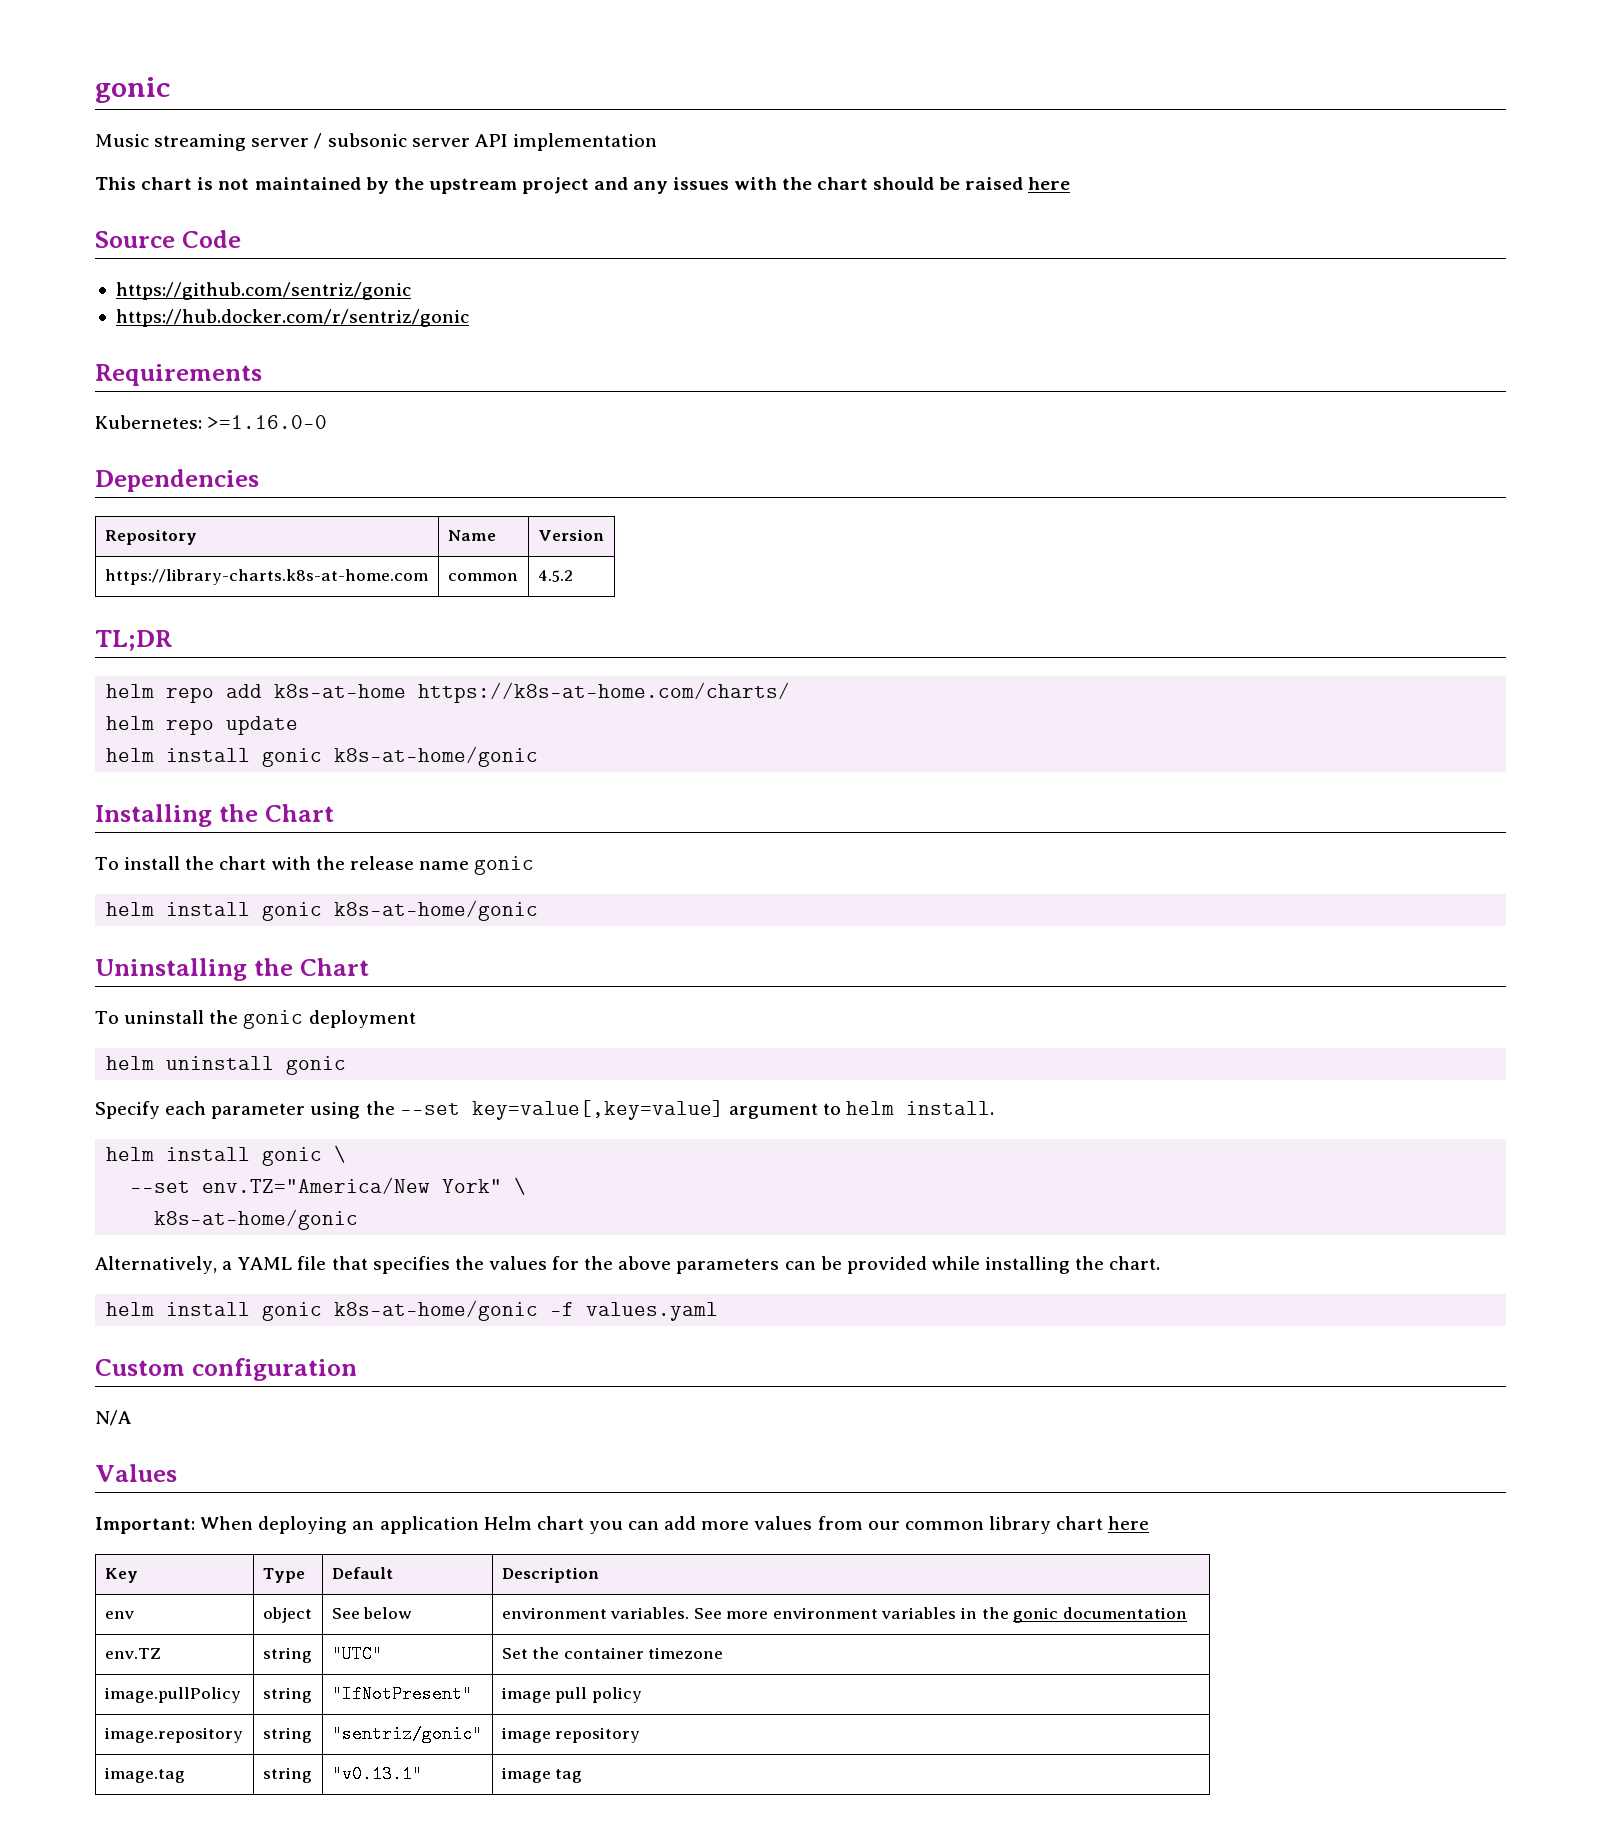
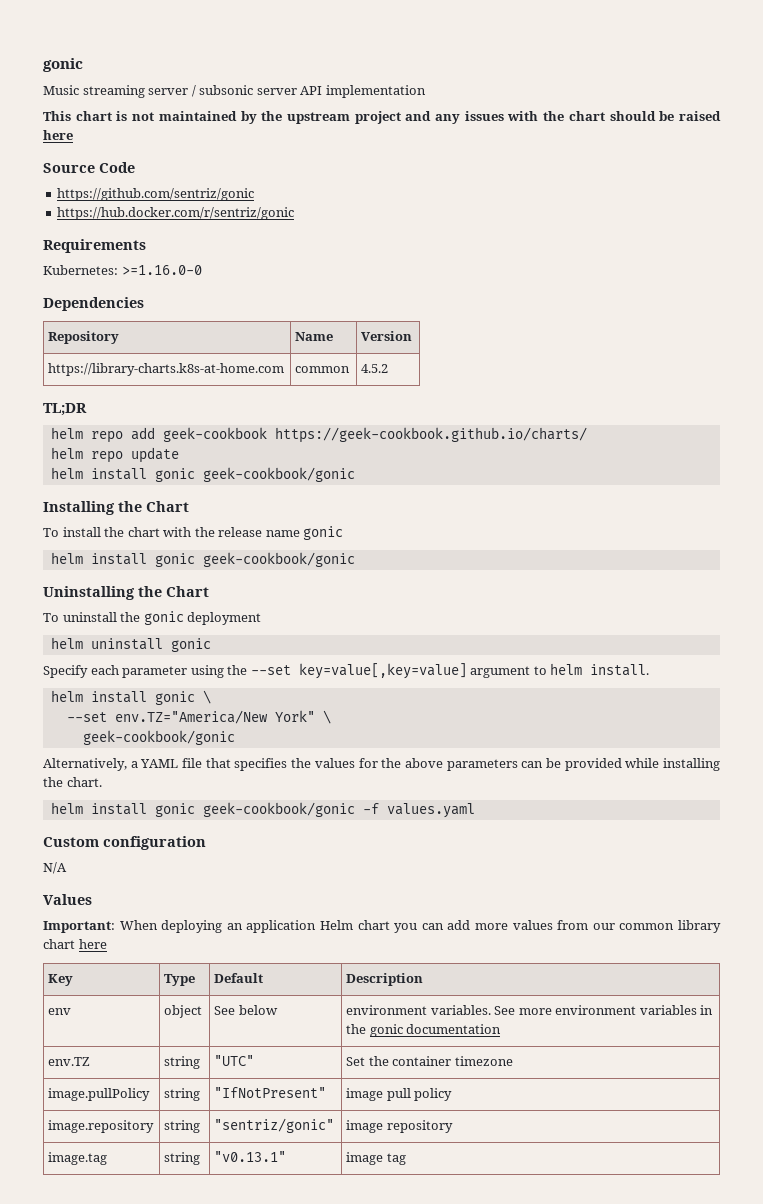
- helm repo add k8s-at-home https://k8s-at-home.com/charts/
+ helm repo add geek-cookbook https://geek-cookbook.github.io/charts/
  helm repo update
- helm install gonic k8s-at-home/gonic
+ helm install gonic geek-cookbook/gonic
  To install the chart with the release name gonic
- helm install gonic k8s-at-home/gonic
+ helm install gonic geek-cookbook/gonic
  --set env.TZ="America/New York" \
- k8s-at-home/gonic
+ geek-cookbook/gonic
- helm install gonic k8s-at-home/gonic -f values.yaml
+ helm install gonic geek-cookbook/gonic -f values.yaml

